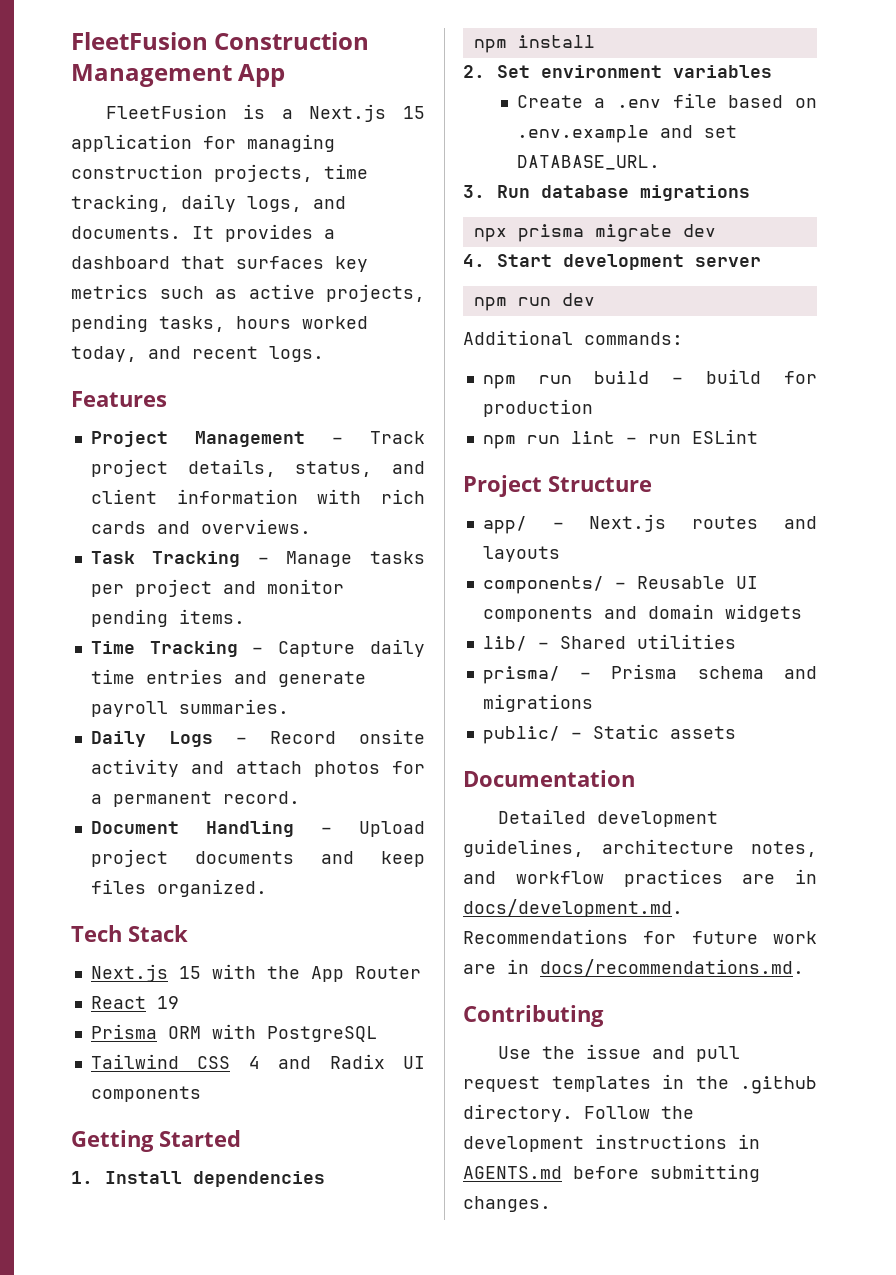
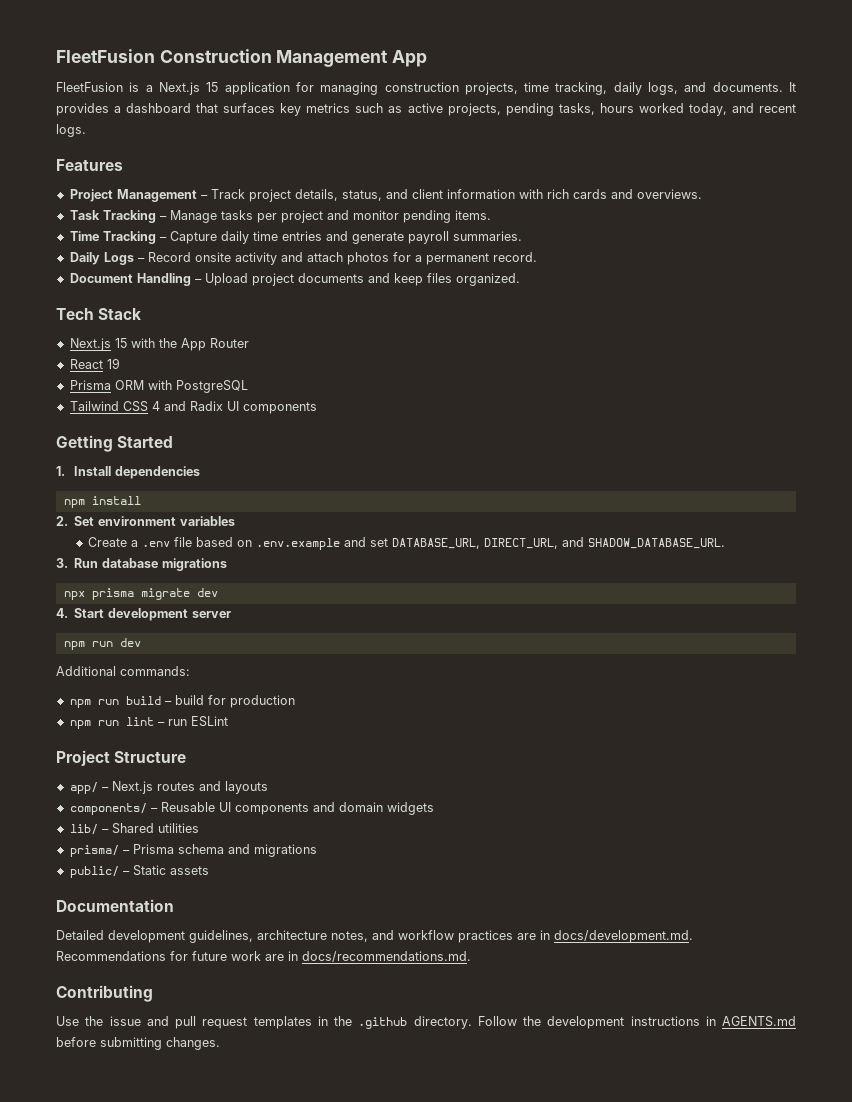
- Create a .env file based on .env.example and set DATABASE_URL.
+ Create a .env file based on .env.example and set DATABASE_URL, DIRECT_URL, and SHADOW_DATABASE_URL.

